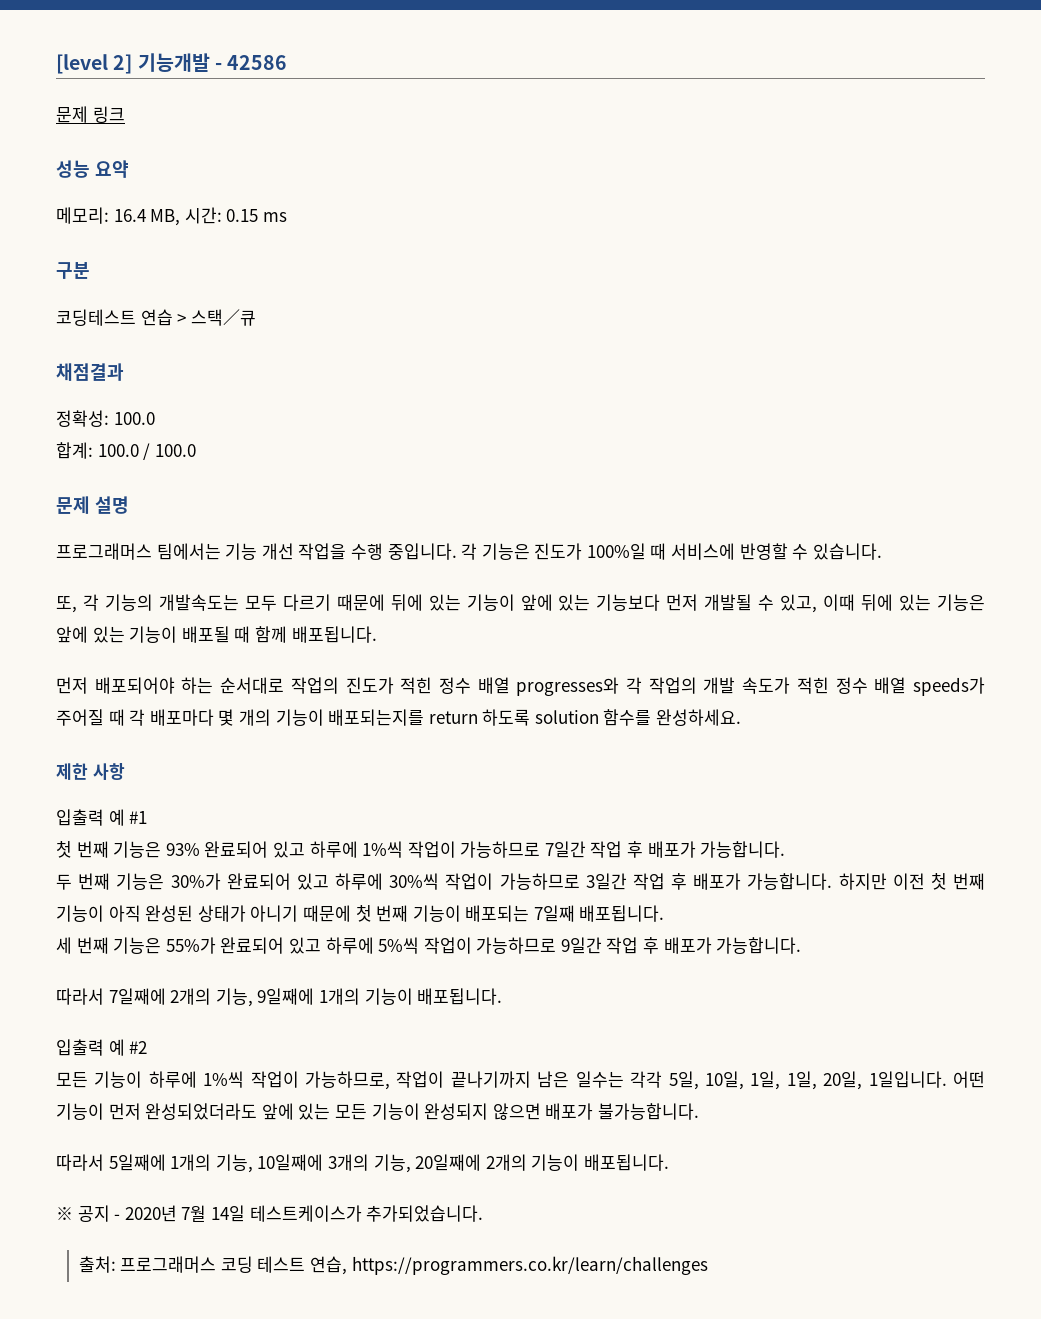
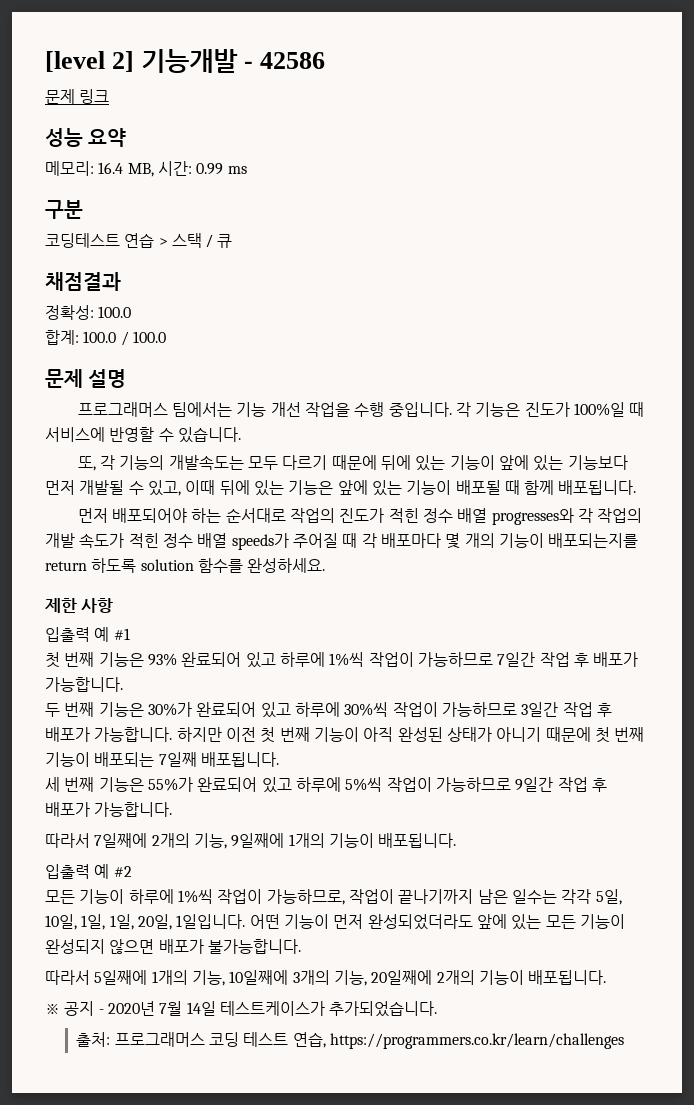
- 메모리: 16.4 MB, 시간: 0.15 ms
+ 메모리: 16.4 MB, 시간: 0.99 ms

